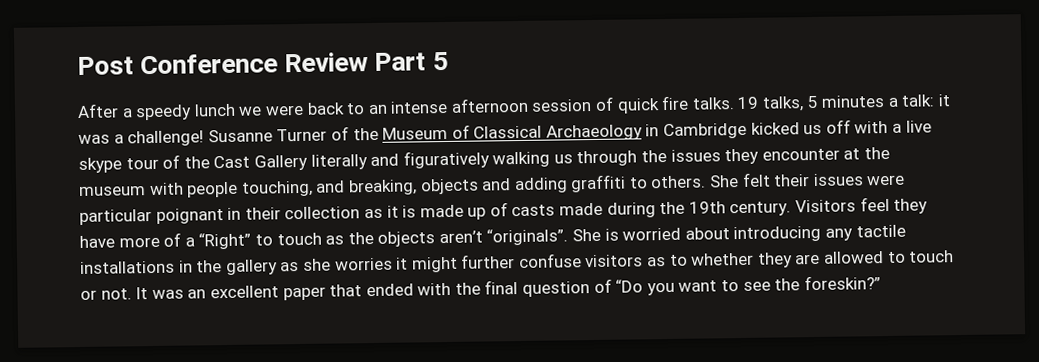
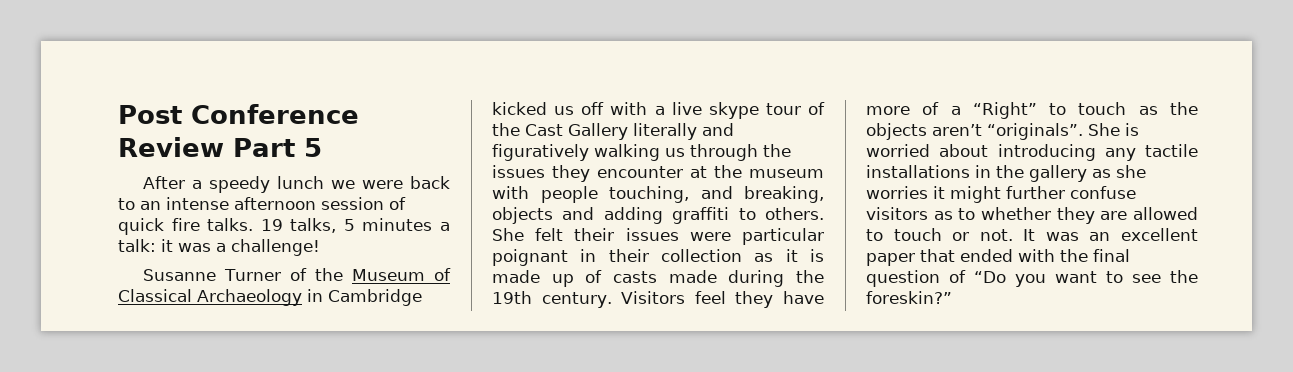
- 19 talks, 5 minutes a talk: it was a challenge! Susanne Turner of the Museum of Classical Archaeology in Cambridge kicked us off with a live skype tour of the Cast Gallery literally and figuratively walking us through the issues they encounter at the museum with people touching, and breaking, objects and adding graffiti to others.
+ 19 talks, 5 minutes a talk: it was a challenge!
+ Susanne Turner of the Museum of Classical Archaeology in Cambridge kicked us off with a live skype tour of the Cast Gallery literally and figuratively walking us through the issues they encounter at the museum with people touching, and breaking, objects and adding graffiti to others.

